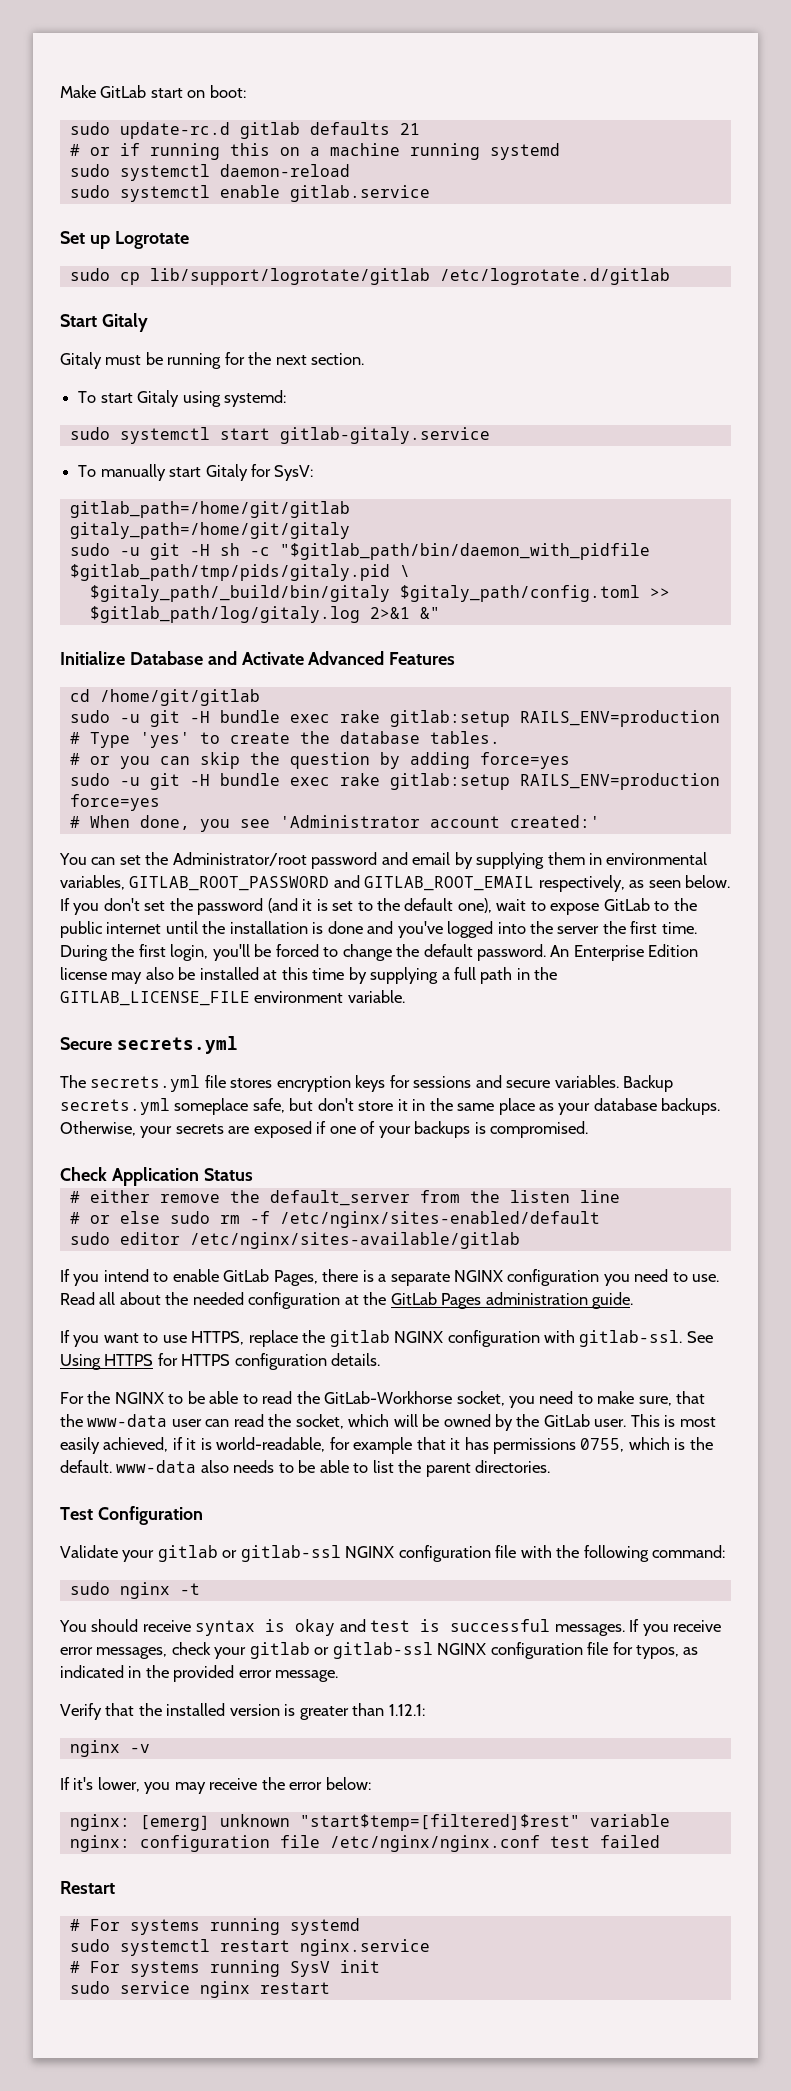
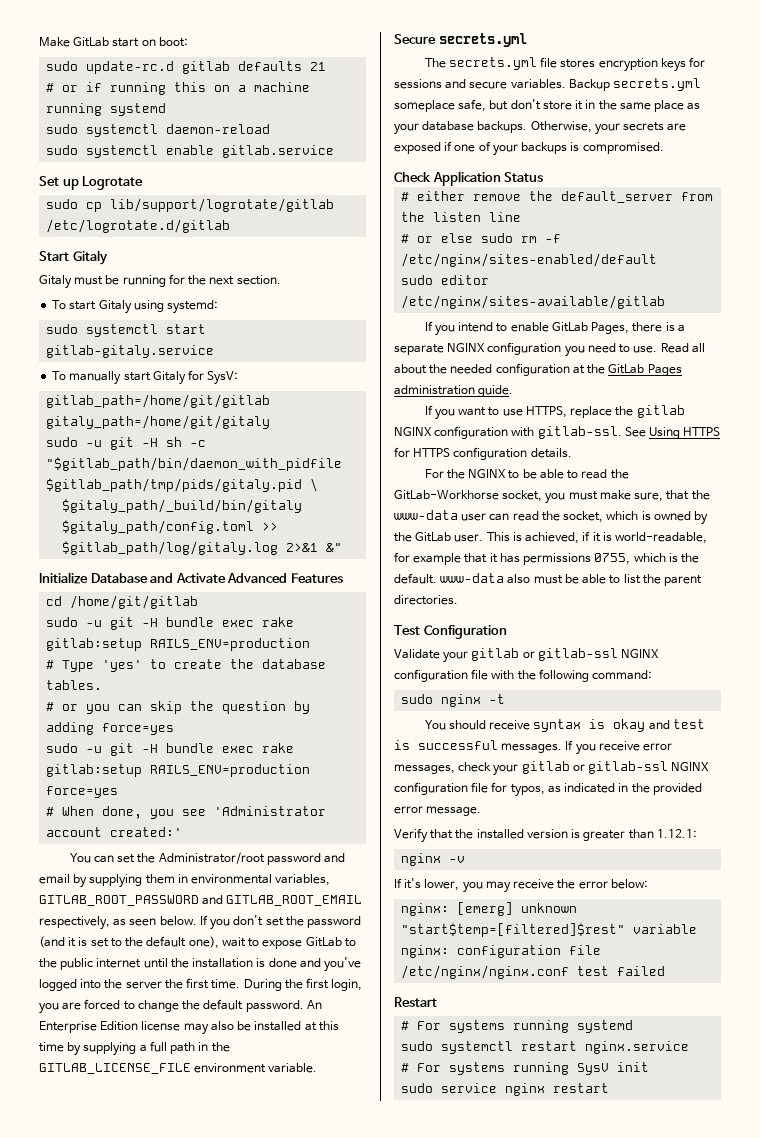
- During the first login, you'll be forced to change the default password.
+ During the first login, you are forced to change the default password.
- For the NGINX to be able to read the GitLab-Workhorse socket, you need to make sure, that the www-data user can read the socket, which will be owned by the GitLab user.
+ For the NGINX to be able to read the GitLab-Workhorse socket, you must make sure, that the www-data user can read the socket, which is owned by the GitLab user.
- This is most easily achieved, if it is world-readable, for example that it has permissions 0755, which is the default. www-data also needs to be able to list the parent directories.
+ This is achieved, if it is world-readable, for example that it has permissions 0755, which is the default. www-data also must be able to list the parent directories.

